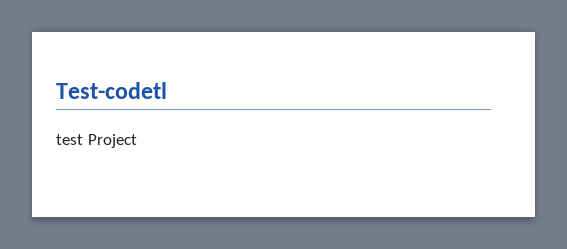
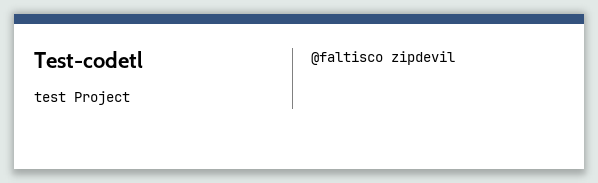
+ @faltisco zipdevil

